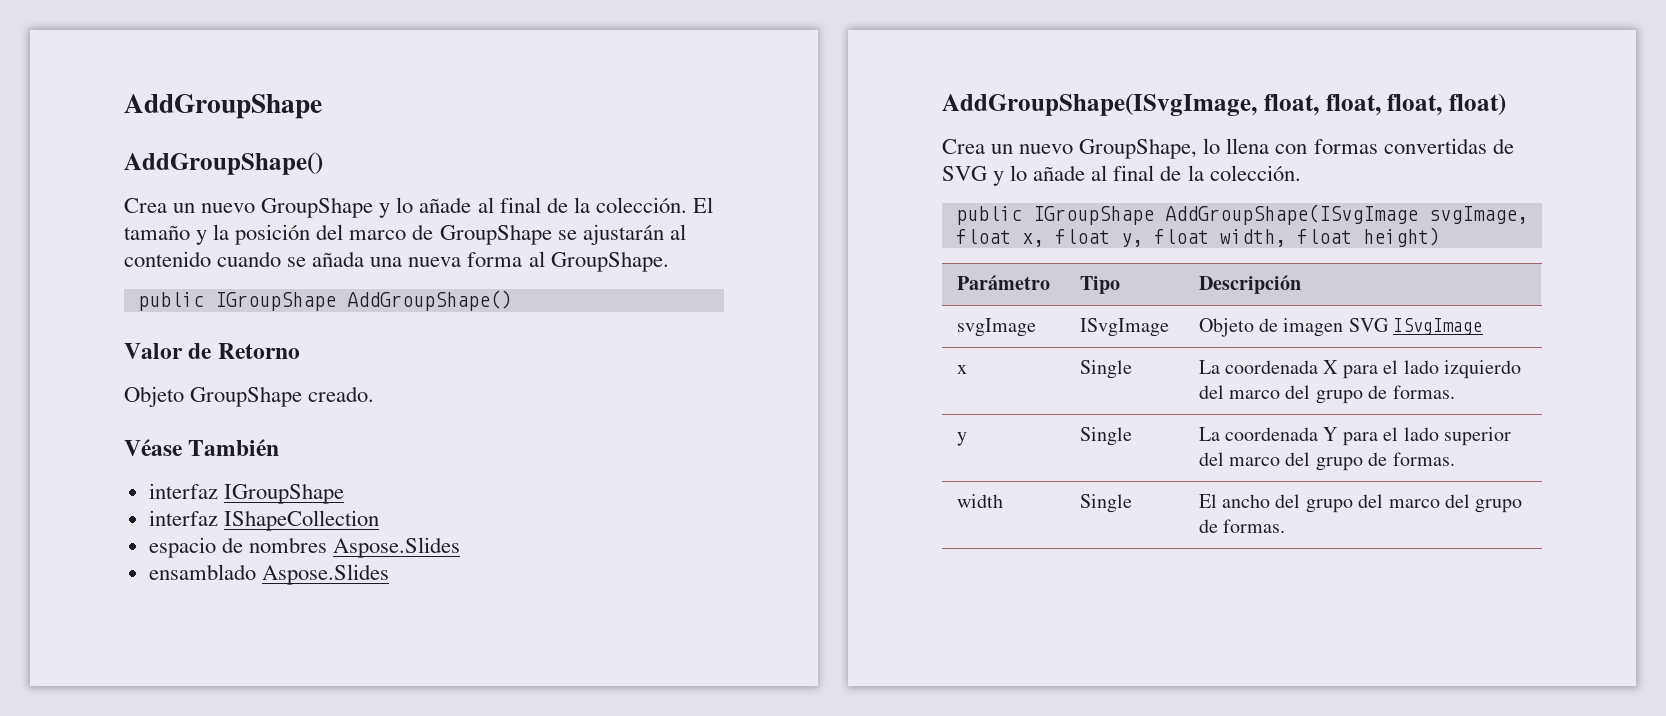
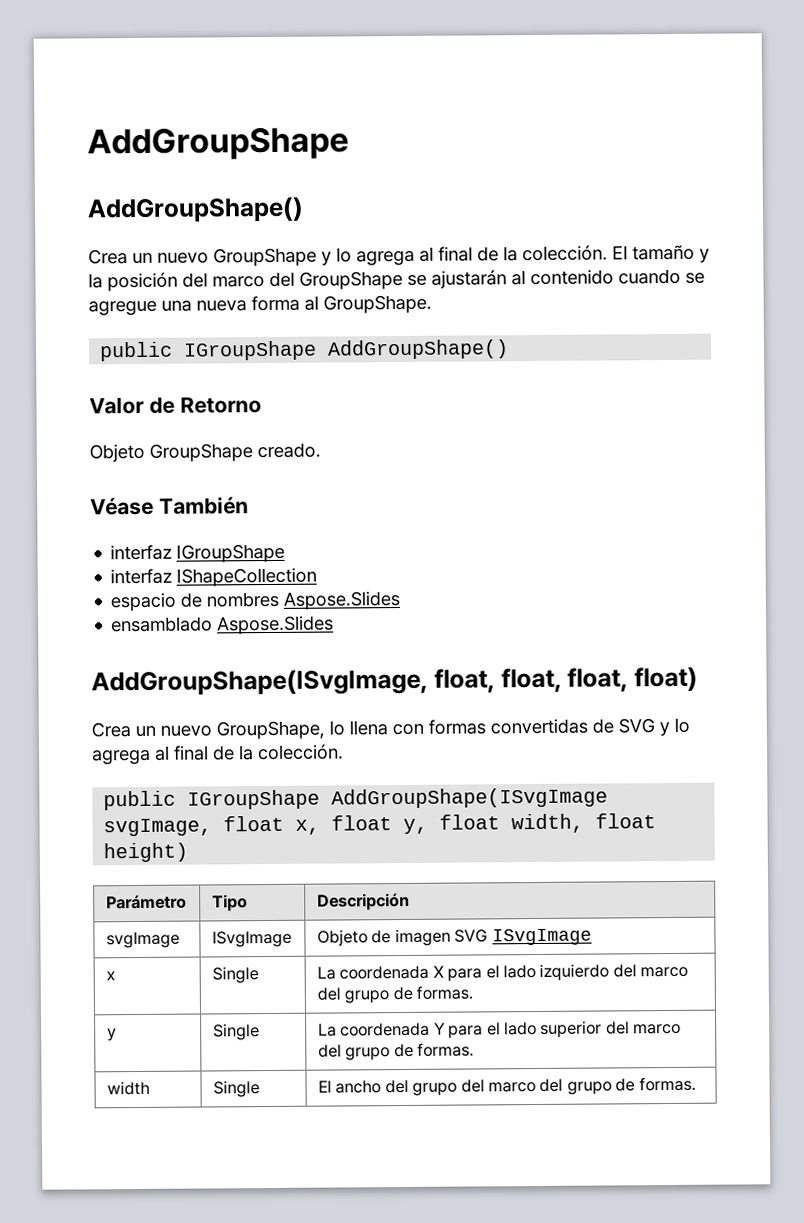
- Crea un nuevo GroupShape y lo añade al final de la colección.
+ Crea un nuevo GroupShape y lo agrega al final de la colección.
- El tamaño y la posición del marco de GroupShape se ajustarán al contenido cuando se añada una nueva forma al GroupShape.
+ El tamaño y la posición del marco del GroupShape se ajustarán al contenido cuando se agregue una nueva forma al GroupShape.
- Crea un nuevo GroupShape, lo llena con formas convertidas de SVG y lo añade al final de la colección.
+ Crea un nuevo GroupShape, lo llena con formas convertidas de SVG y lo agrega al final de la colección.

